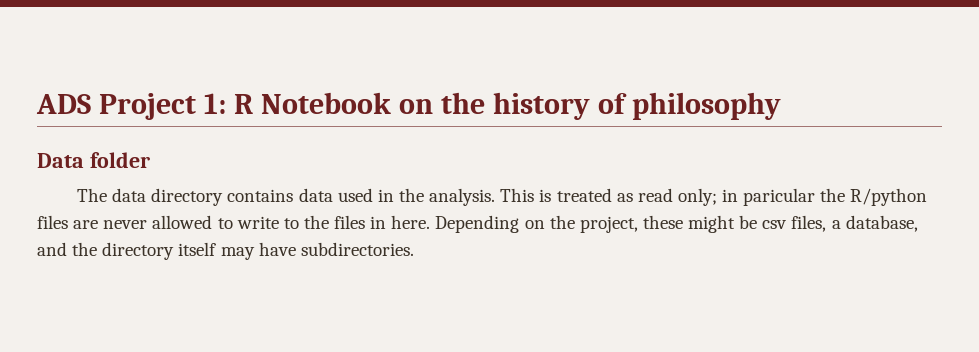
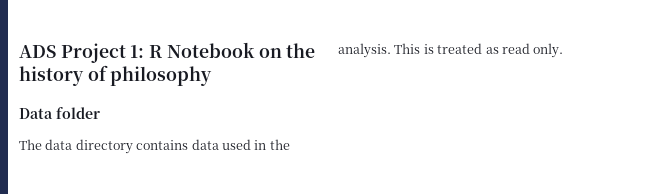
- This is treated as read only; in paricular the R/python files are never allowed to write to the files in here. Depending on the project, these might be csv files, a database, and the directory itself may have subdirectories.
+ This is treated as read only.

